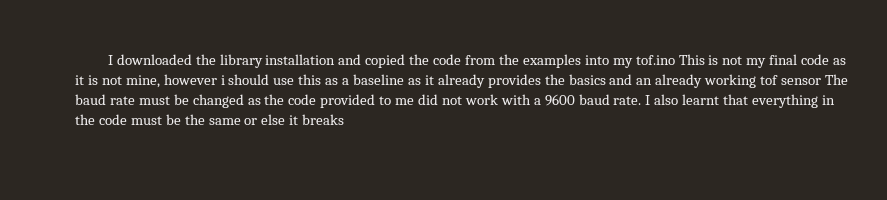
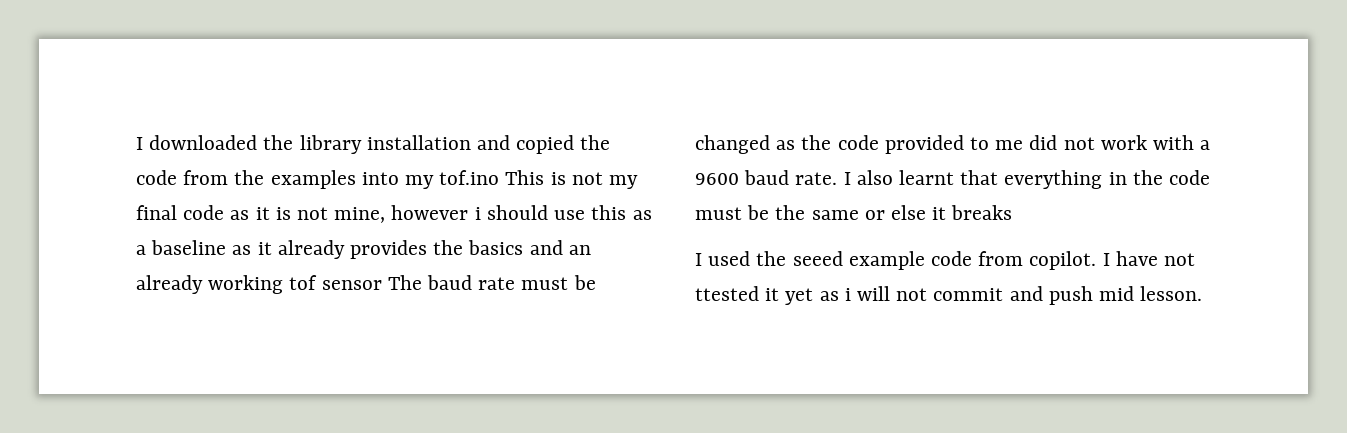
+ I used the seeed example code from copilot. I have not ttested it yet as i will not commit and push mid lesson.

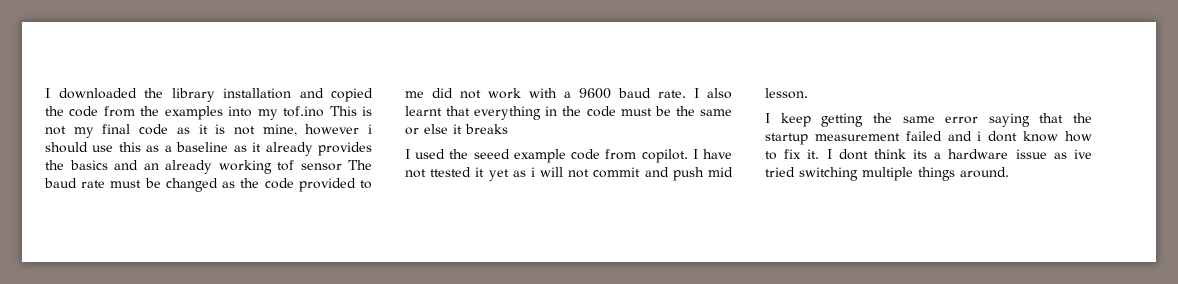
+ I keep getting the same error saying that the startup measurement failed and i dont know how to fix it. I dont think its a hardware issue as ive tried switching multiple things around.

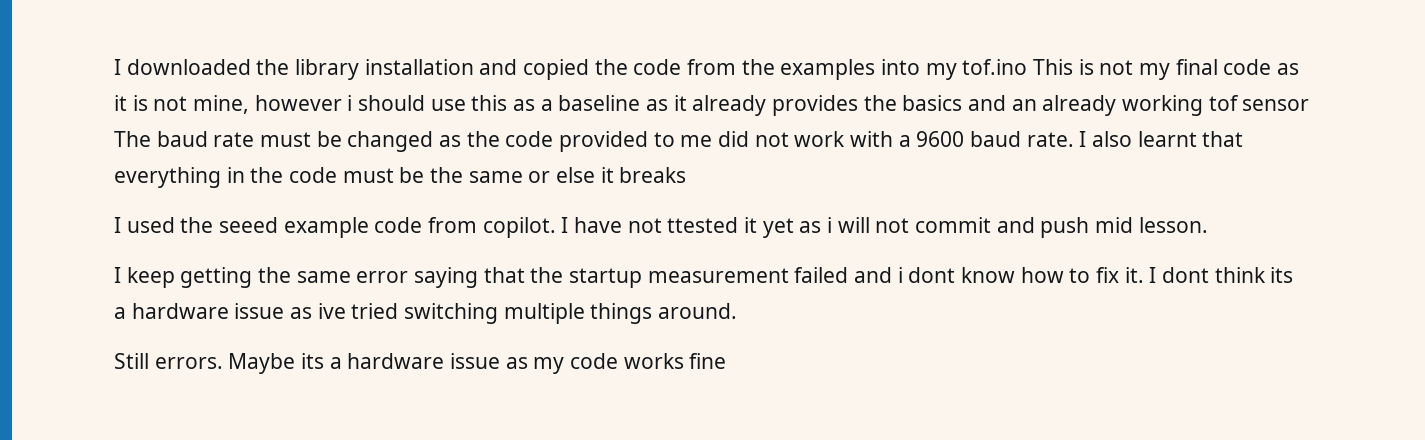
+ Still errors. Maybe its a hardware issue as my code works fine

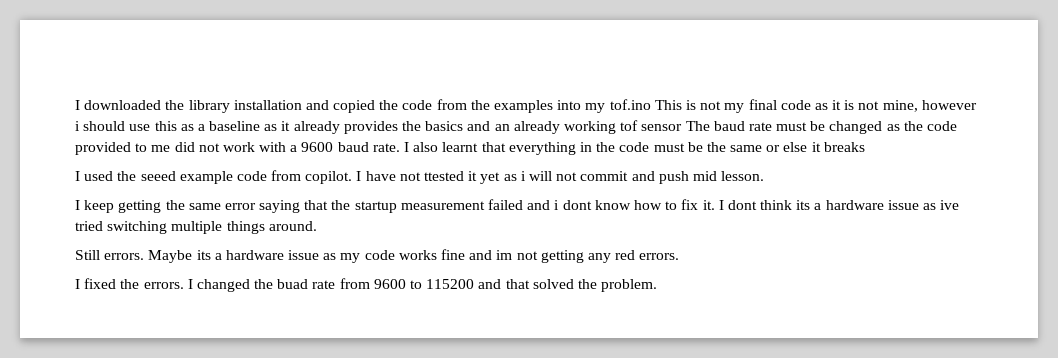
- Maybe its a hardware issue as my code works fine
+ Maybe its a hardware issue as my code works fine and im not getting any red errors.
+ I fixed the errors. I changed the buad rate from 9600 to 115200 and that solved the problem.

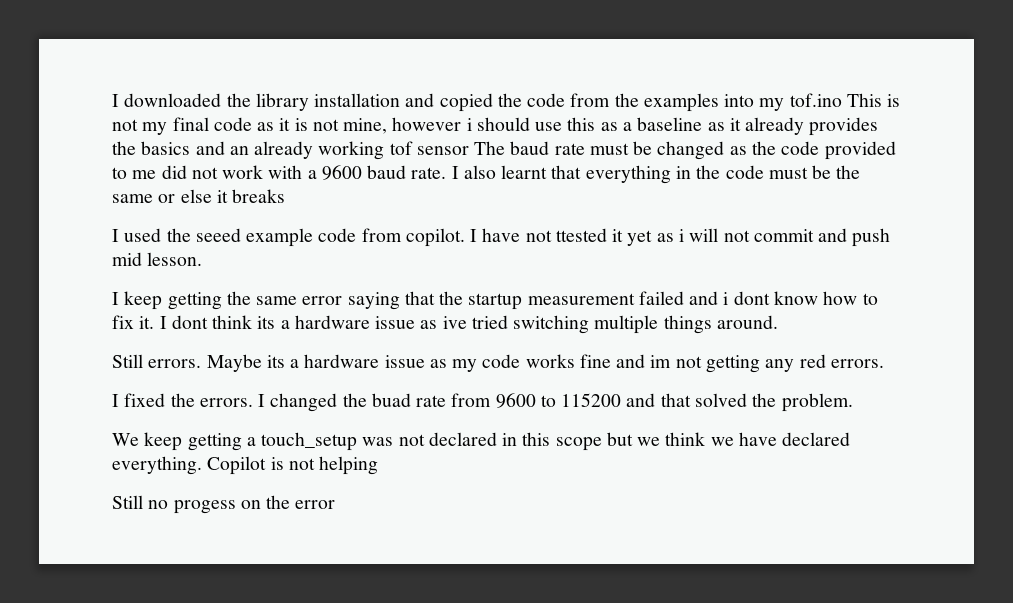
+ We keep getting a touch_setup was not declared in this scope but we think we have declared everything. Copilot is not helping
+ Still no progess on the error

